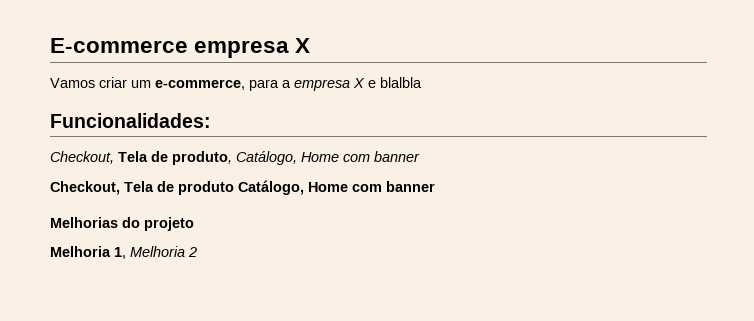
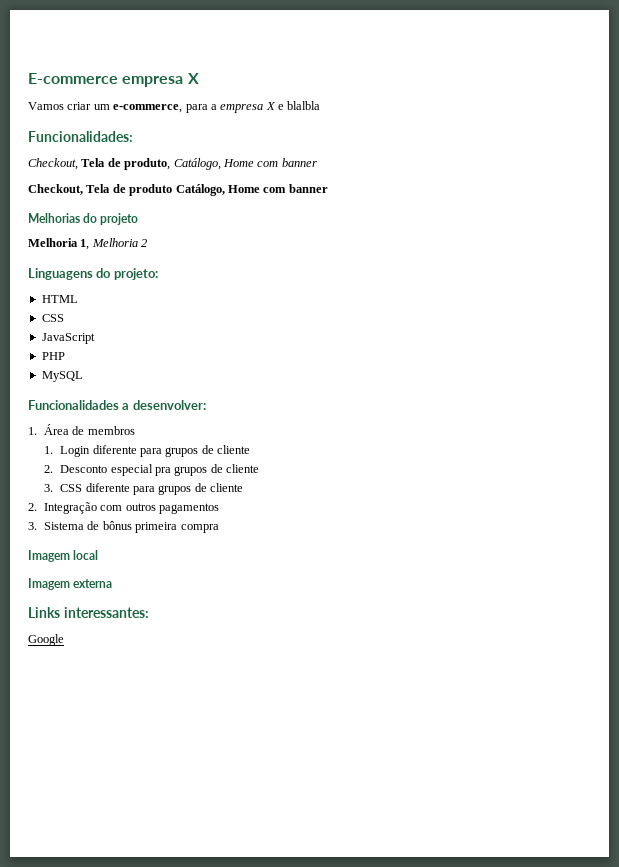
+ Linguagens do projeto:
+ HTML
+ CSS
+ JavaScript
+ PHP
+ MySQL
+ Funcionalidades a desenvolver:
+ 1. Área de membros
+ 1. Login diferente para grupos de cliente
+ 2. Desconto especial pra grupos de cliente
+ 3. CSS diferente para grupos de cliente
+ 2. Integração com outros pagamentos
+ 3. Sistema de bônus primeira compra
+ Imagem local
+ Imagem externa
+ Links interessantes:
+ Google

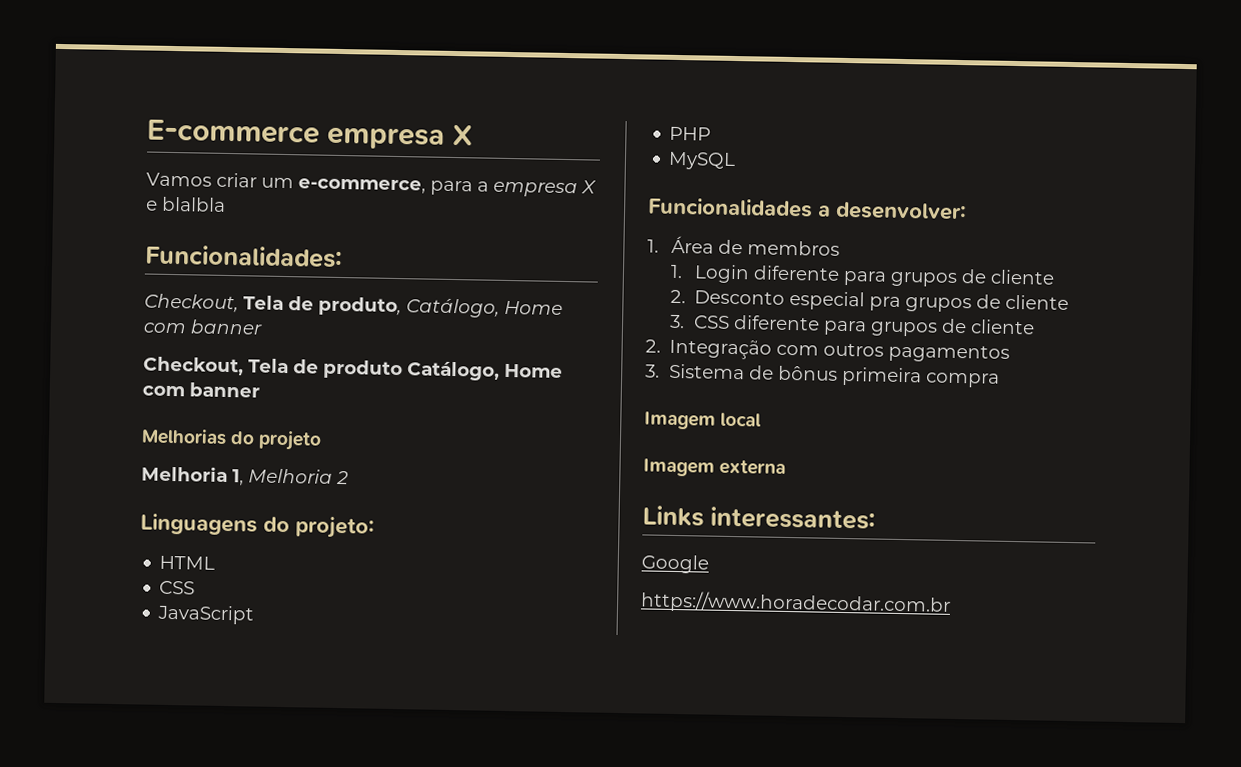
+ https://www.horadecodar.com.br

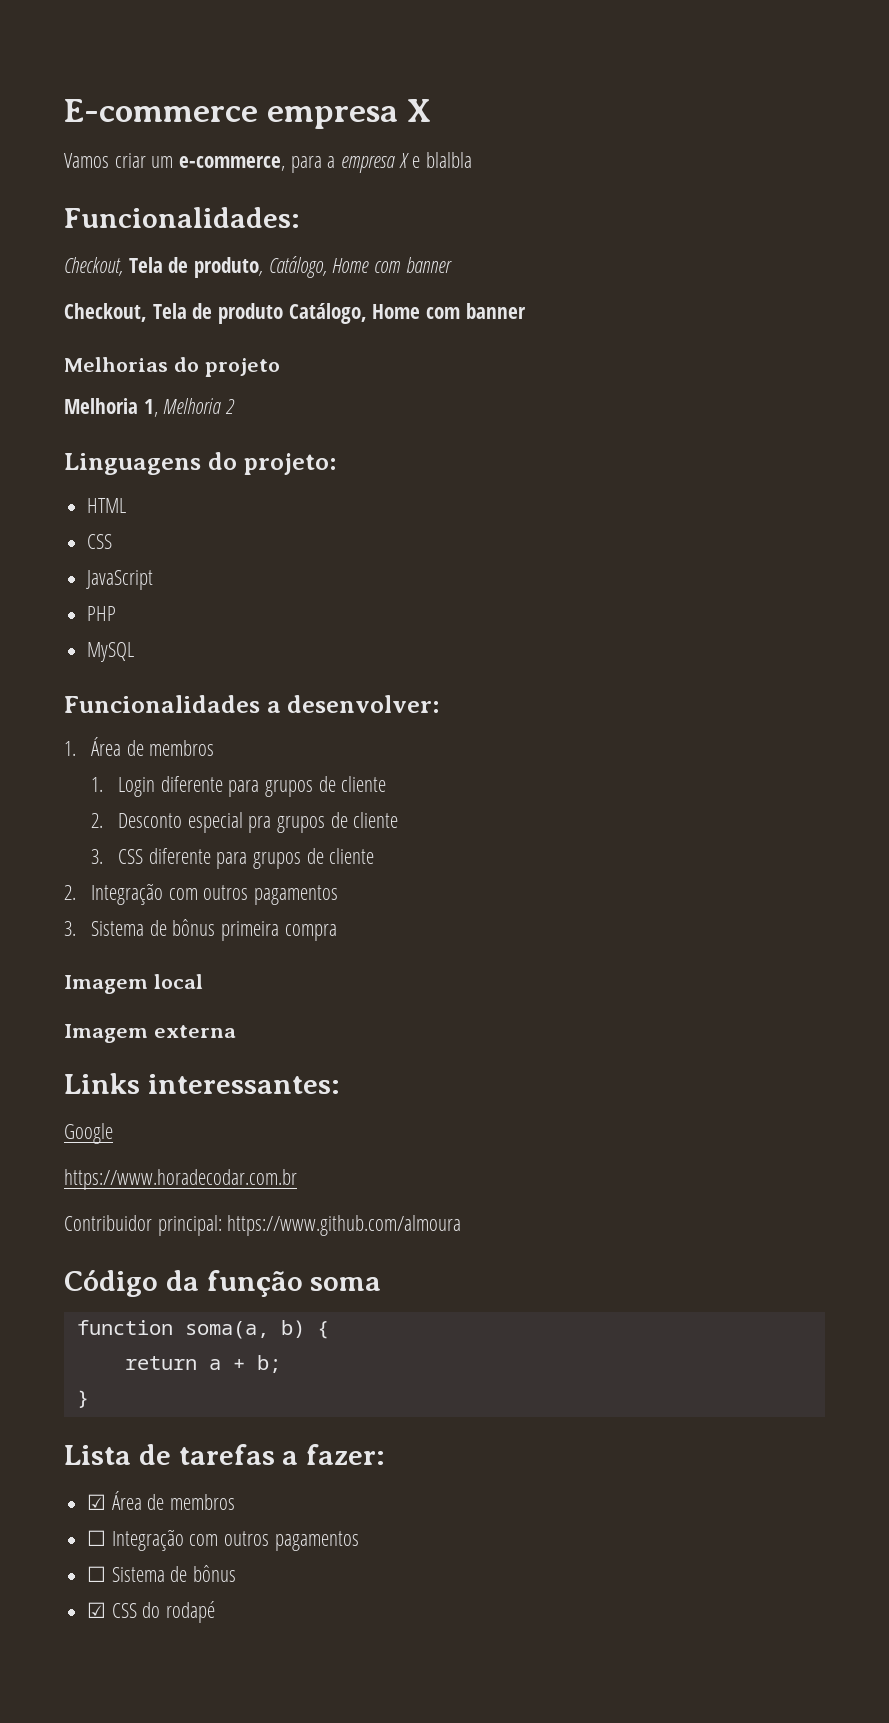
+ Contribuidor principal: https://www.github.com/almoura
+ Código da função soma
+ function soma(a, b) {
+ return a + b;
+ }
+ Lista de tarefas a fazer:
+ ☑ Área de membros
+ ☐ Integração com outros pagamentos
+ ☐ Sistema de bônus
+ ☑ CSS do rodapé

